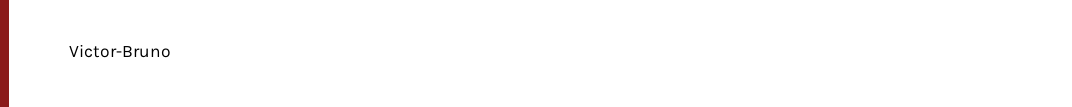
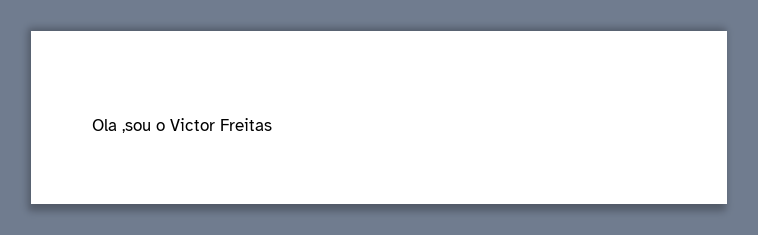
- Victor-Bruno
+ Ola ,sou o Victor Freitas

